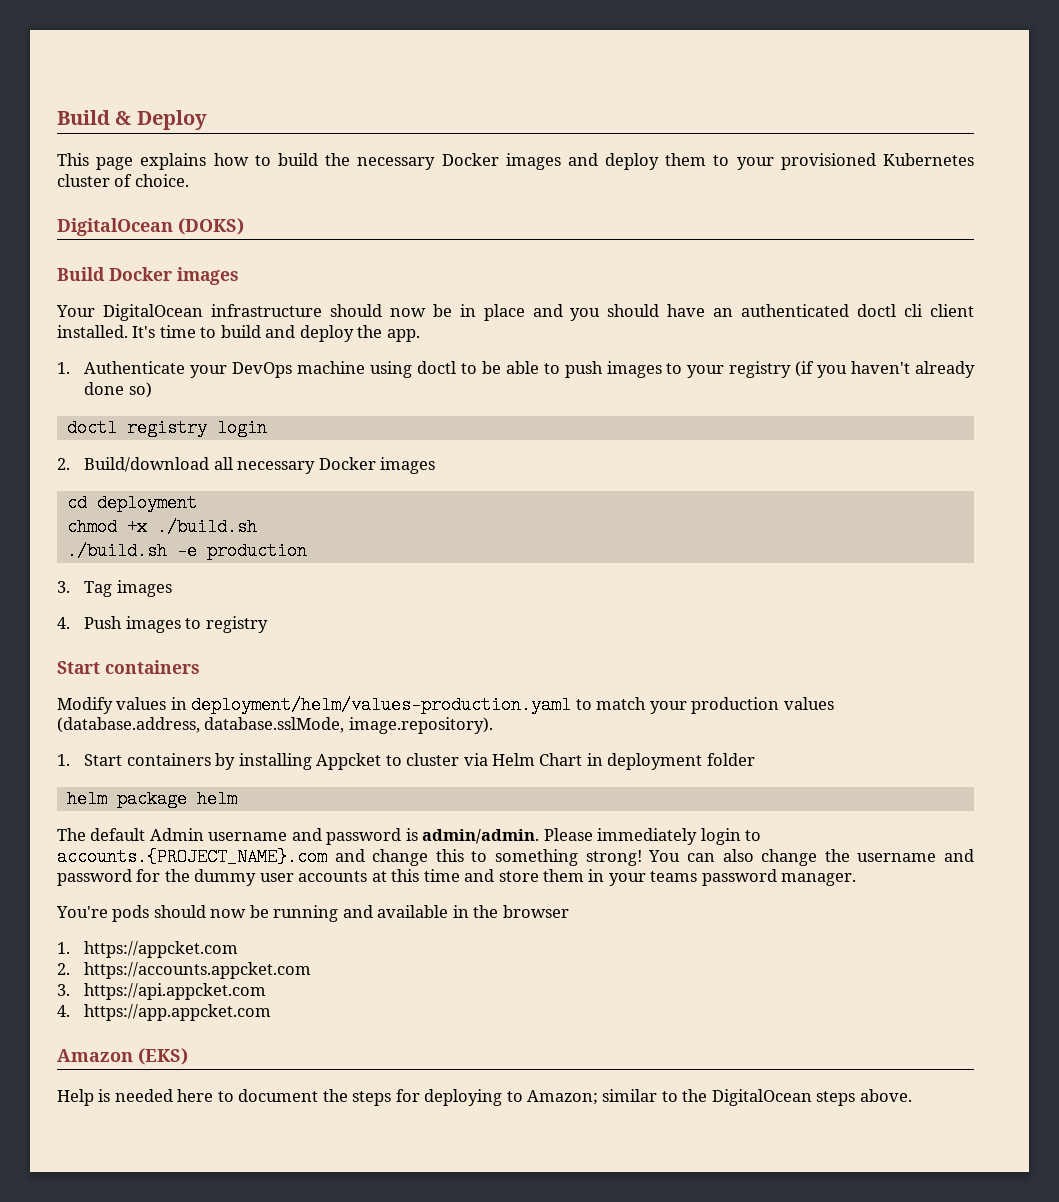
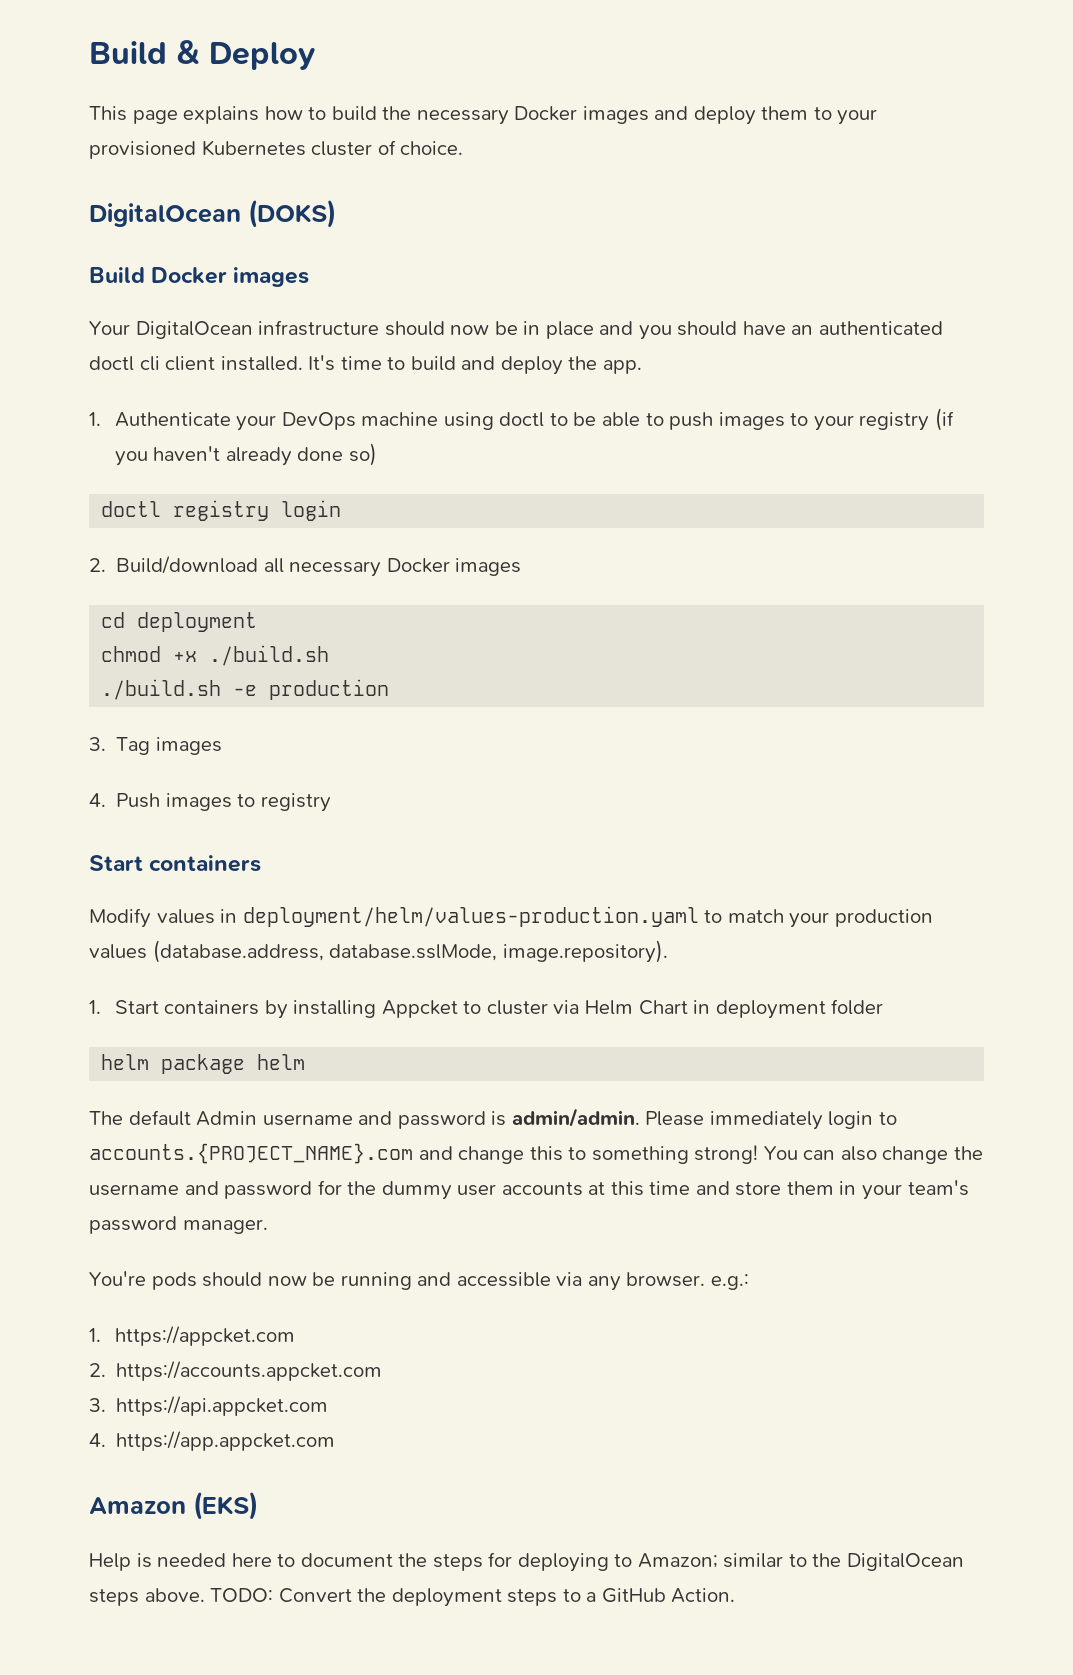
- You can also change the username and password for the dummy user accounts at this time and store them in your teams password manager.
+ You can also change the username and password for the dummy user accounts at this time and store them in your team's password manager.
- You're pods should now be running and available in the browser
+ You're pods should now be running and accessible via any browser. e.g.:
+ TODO: Convert the deployment steps to a GitHub Action.

